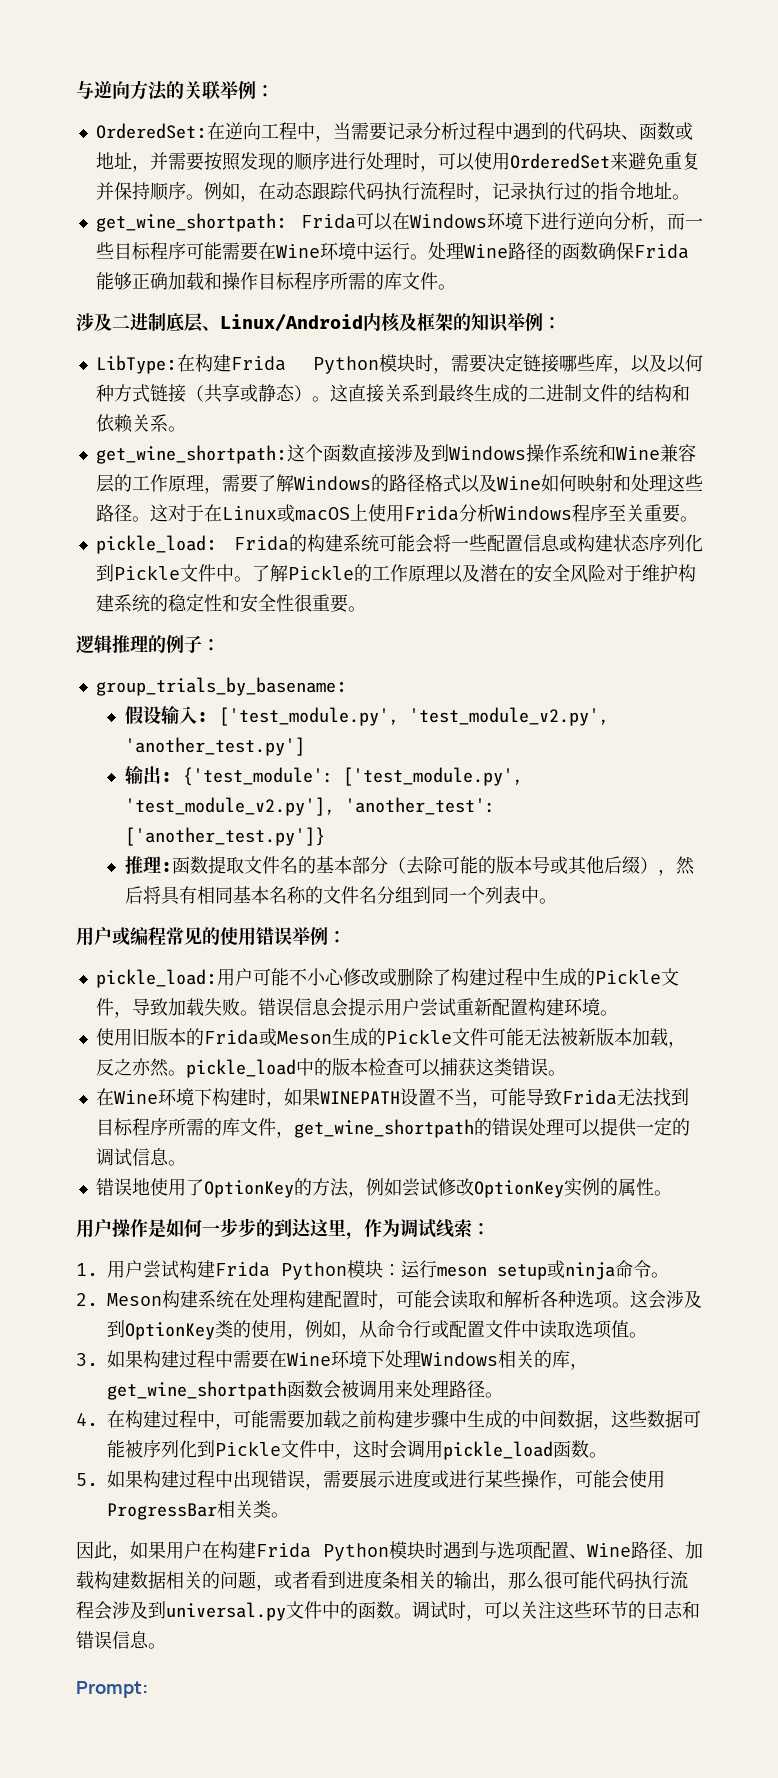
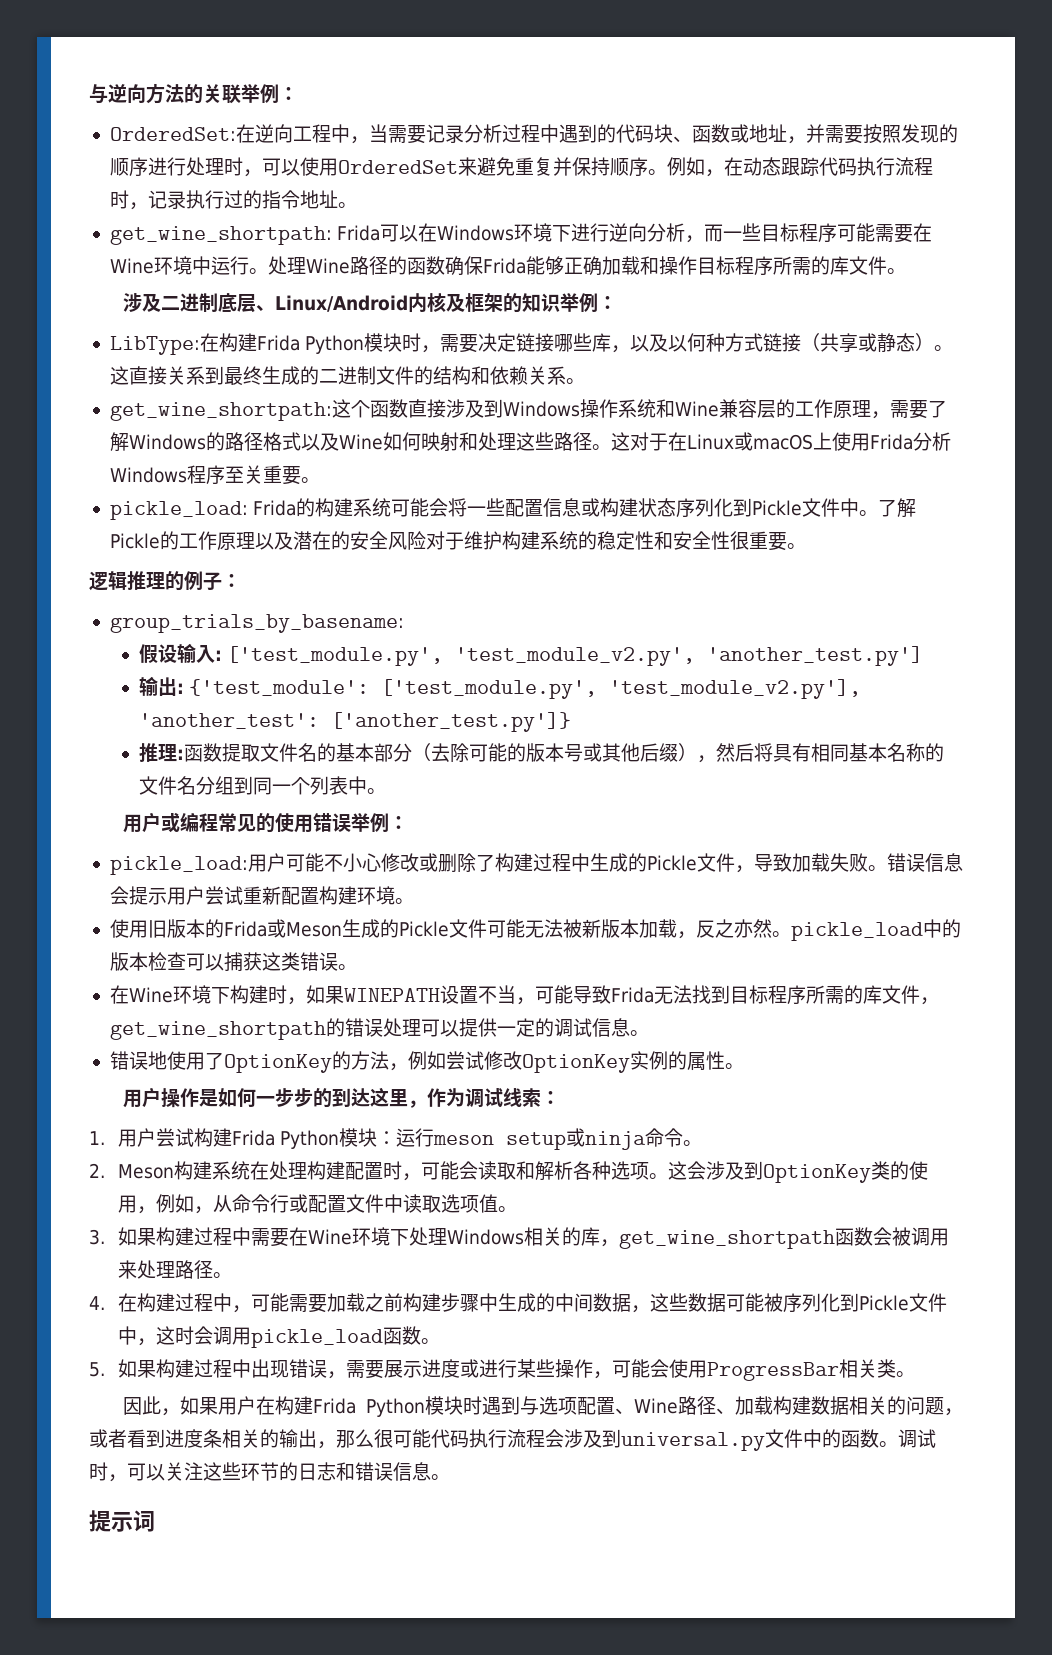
- Prompt:
+ 提示词

